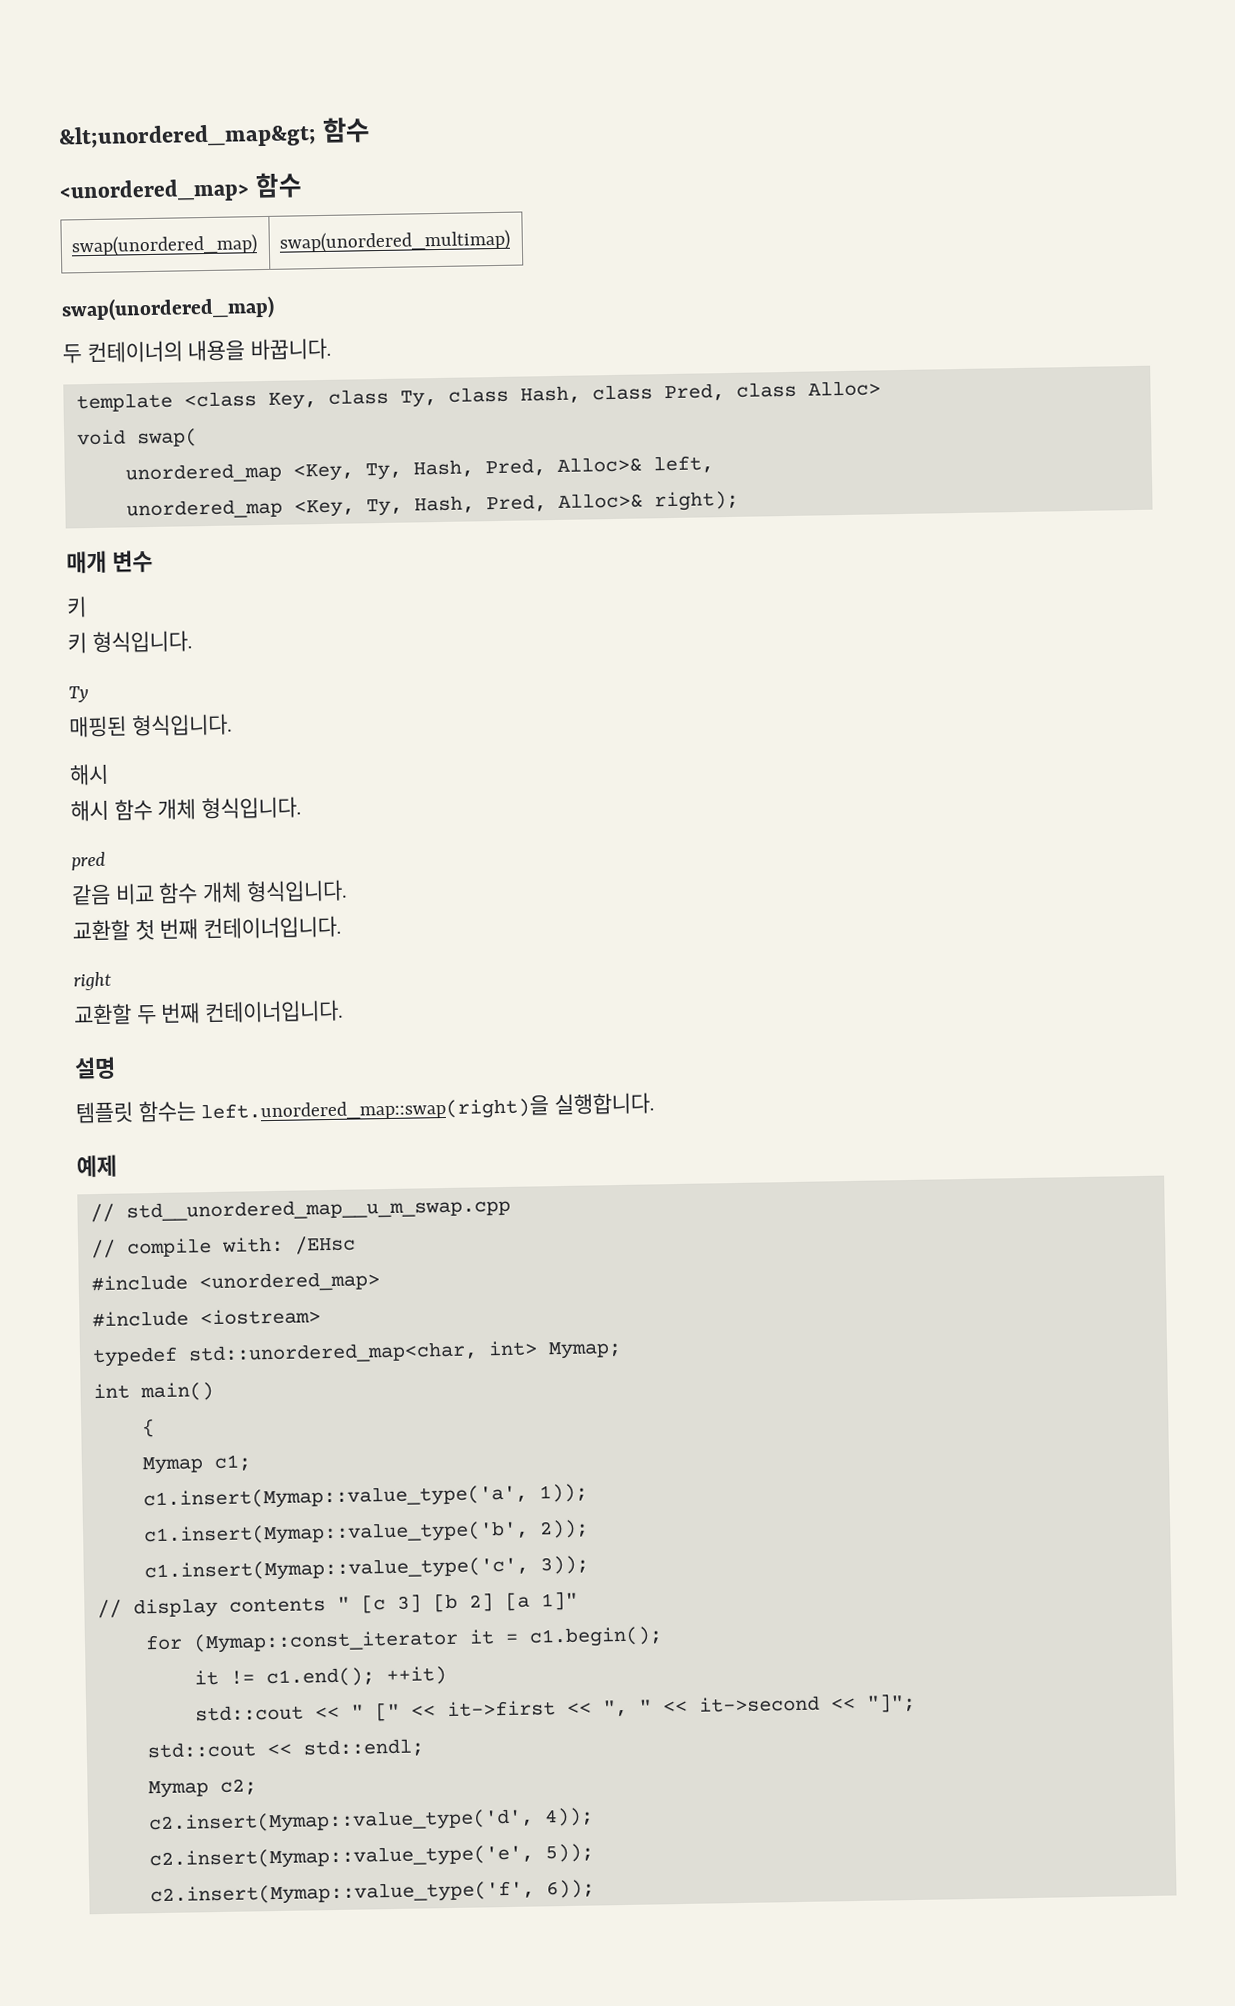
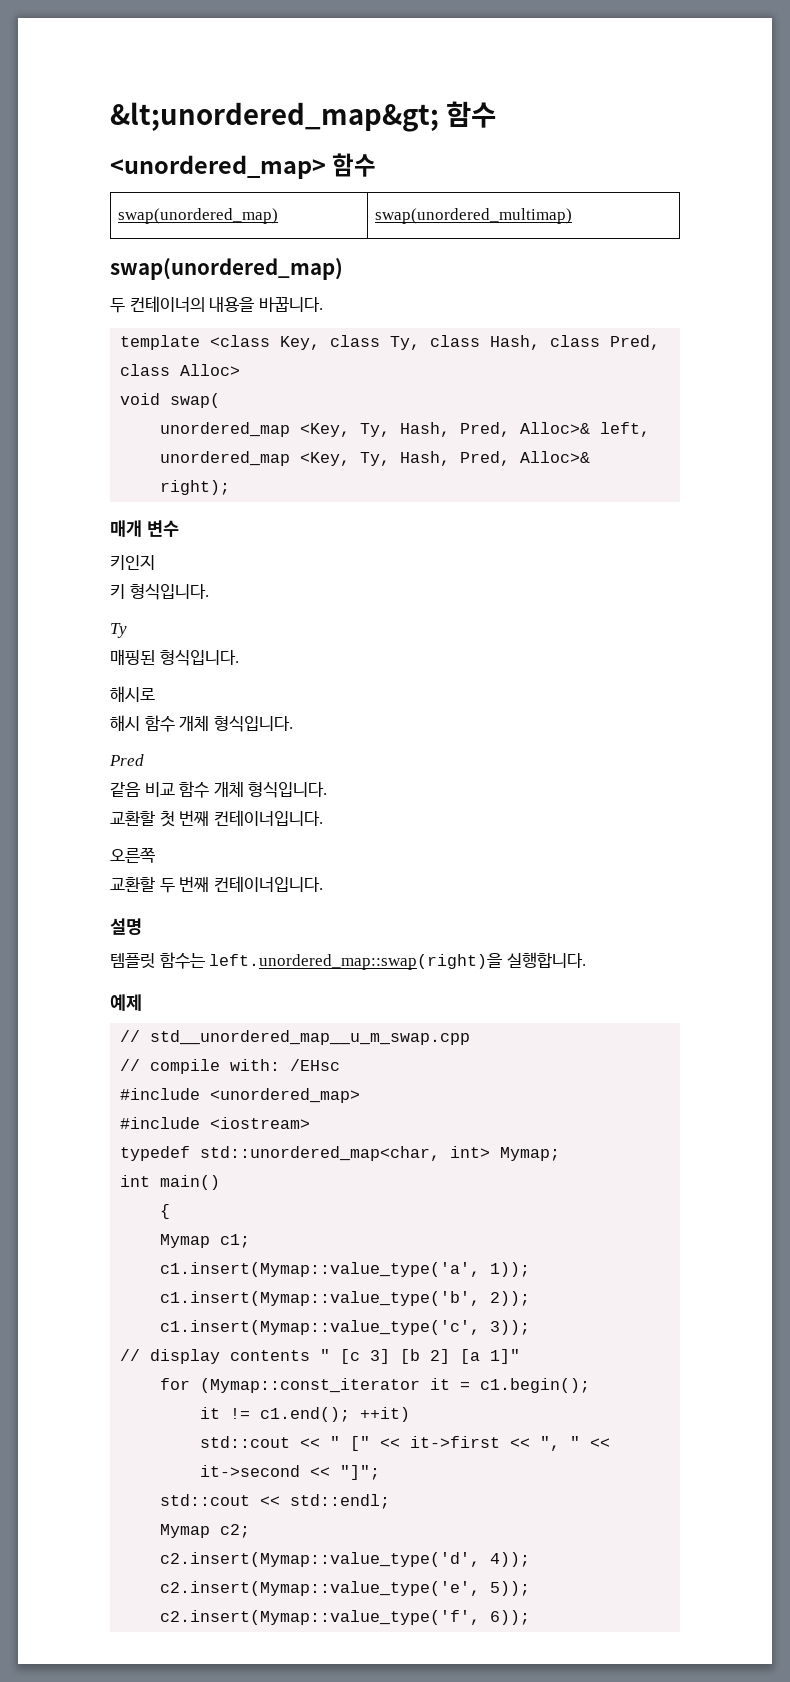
  매개 변수
- 키
+ 키인지
  매핑된 형식입니다.
- 해시
+ 해시로
- pred
+ Pred
- right
+ 오른쪽

